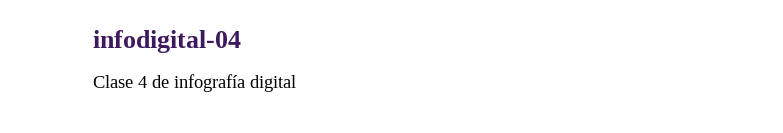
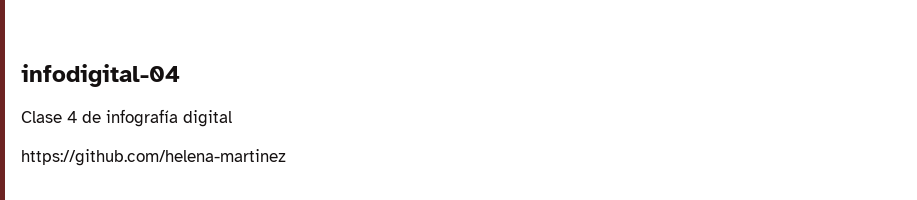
+ https://github.com/helena-martinez

